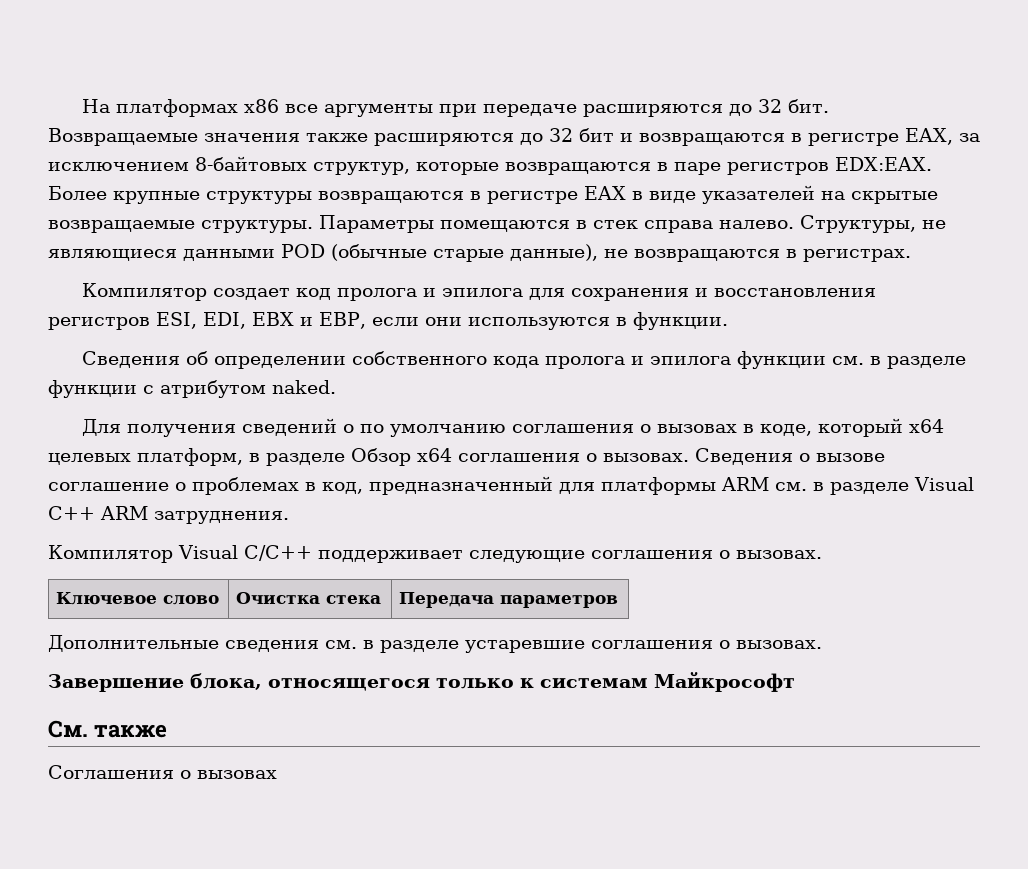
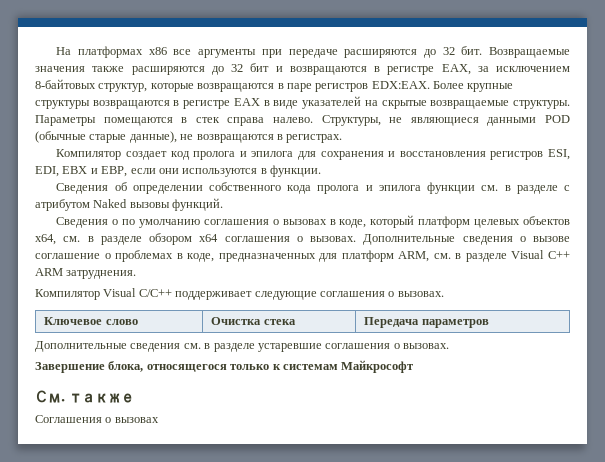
- Сведения об определении собственного кода пролога и эпилога функции см. в разделе функции с атрибутом naked.
- Для получения сведений о по умолчанию соглашения о вызовах в коде, который x64 целевых платформ, в разделе Обзор x64 соглашения о вызовах.
+ Сведения об определении собственного кода пролога и эпилога функции см. в разделе с атрибутом Naked вызовы функций.
+ Сведения о по умолчанию соглашения о вызовах в коде, который платформ целевых объектов x64, см. в разделе обзором x64 соглашения о вызовах.
- Сведения о вызове соглашение о проблемах в код, предназначенный для платформы ARM см. в разделе Visual C++ ARM затруднения.
+ Дополнительные сведения о вызове соглашение о проблемах в коде, предназначенных для платформ ARM, см. в разделе Visual C++ ARM затруднения.

